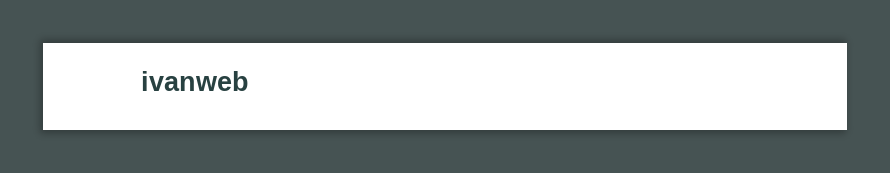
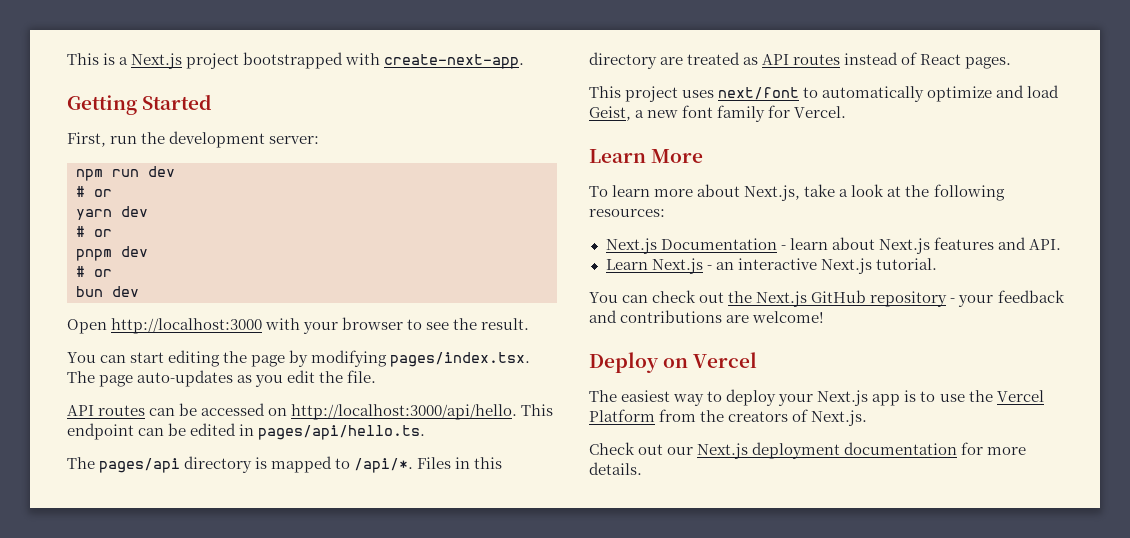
- ivanweb
+ This is a Next.js project bootstrapped with create-next-app.
+ Getting Started
+ First, run the development server:
+ npm run dev
+ # or
+ yarn dev
+ # or
+ pnpm dev
+ # or
+ bun dev
+ Open http://localhost:3000 with your browser to see the result.
+ You can start editing the page by modifying pages/index.tsx. The page auto-updates as you edit the file.
+ API routes can be accessed on http://localhost:3000/api/hello. This endpoint can be edited in pages/api/hello.ts.
+ The pages/api directory is mapped to /api/*. Files in this directory are treated as API routes instead of React pages.
+ This project uses next/font to automatically optimize and load Geist, a new font family for Vercel.
+ Learn More
+ To learn more about Next.js, take a look at the following resources:
+ Next.js Documentation - learn about Next.js features and API.
+ Learn Next.js - an interactive Next.js tutorial.
+ You can check out the Next.js GitHub repository - your feedback and contributions are welcome!
+ Deploy on Vercel
+ The easiest way to deploy your Next.js app is to use the Vercel Platform from the creators of Next.js.
+ Check out our Next.js deployment documentation for more details.

